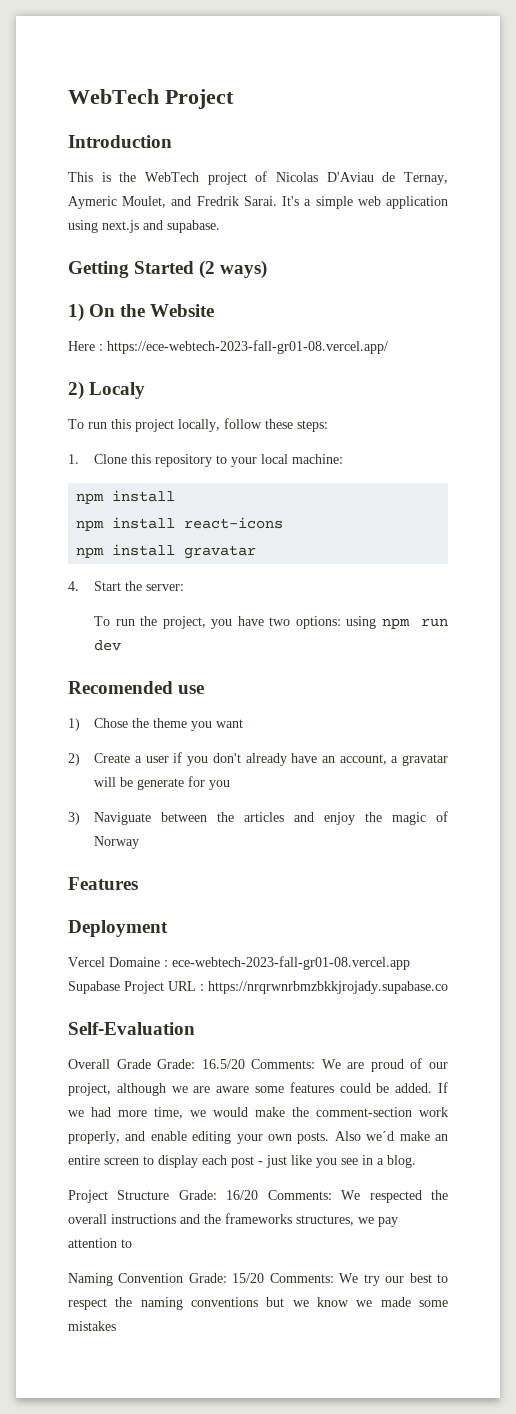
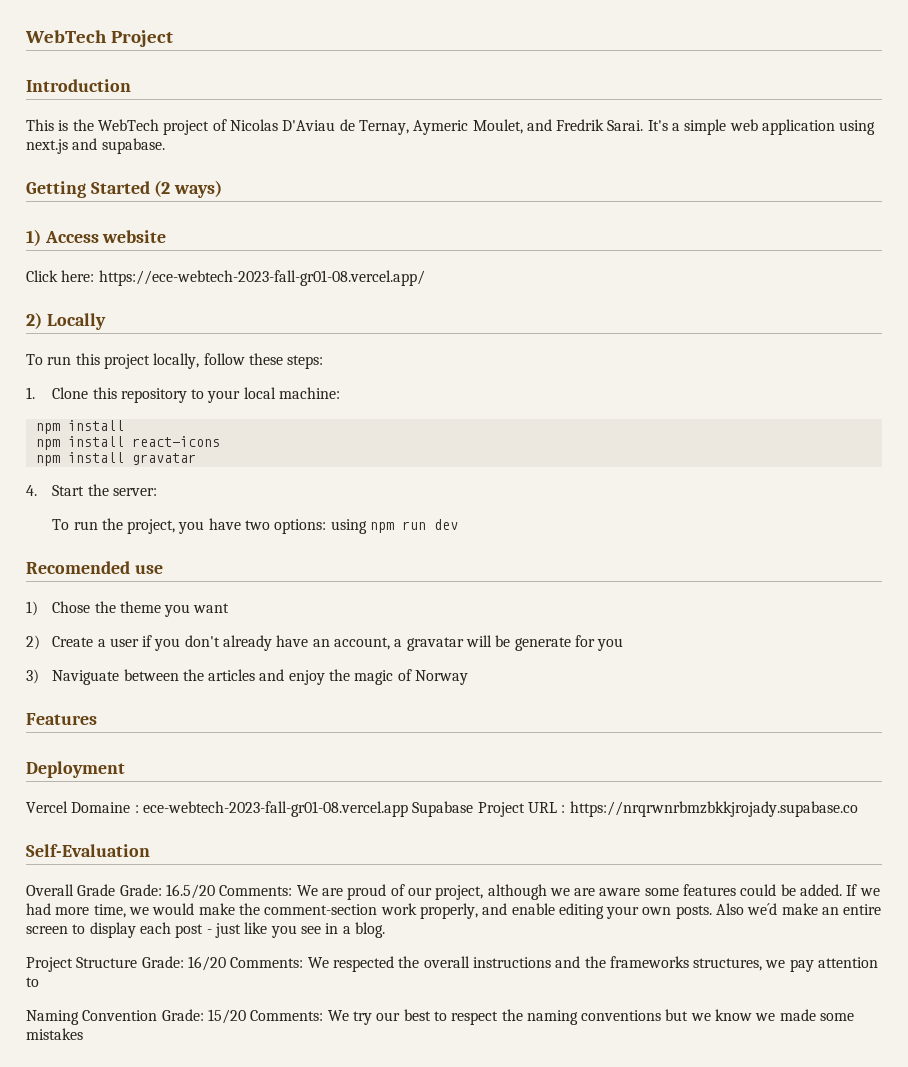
- 1) On the Website
- Here : https://ece-webtech-2023-fall-gr01-08.vercel.app/
+ 1) Access website
+ Click here: https://ece-webtech-2023-fall-gr01-08.vercel.app/
- 2) Localy
+ 2) Locally

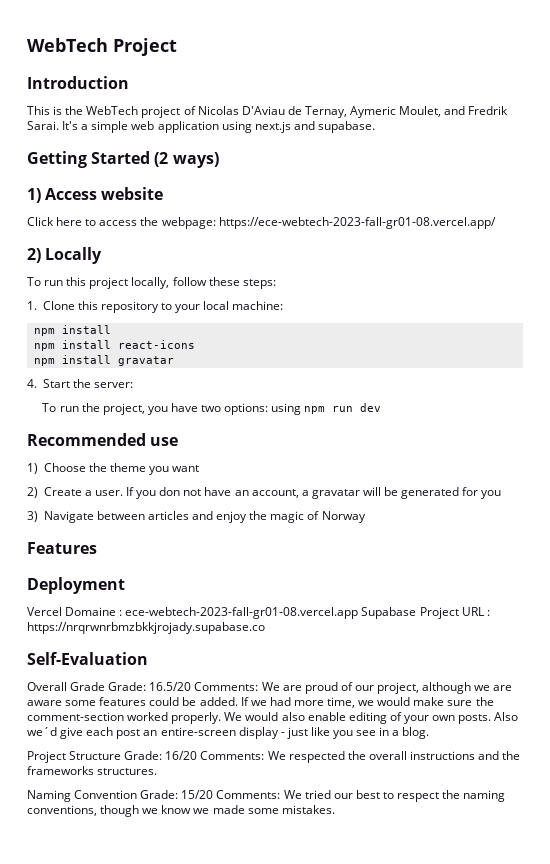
- Click here: https://ece-webtech-2023-fall-gr01-08.vercel.app/
+ Click here to access the webpage: https://ece-webtech-2023-fall-gr01-08.vercel.app/
- Recomended use
+ Recommended use
- 1) Chose the theme you want
+ 1) Choose the theme you want
- 2) Create a user if you don't already have an account, a gravatar will be generate for you
+ 2) Create a user. If you don not have an account, a gravatar will be generated for you
- 3) Naviguate between the articles and enjoy the magic of Norway
+ 3) Navigate between articles and enjoy the magic of Norway
- If we had more time, we would make the comment-section work properly, and enable editing your own posts.
+ If we had more time, we would make sure the comment-section worked properly. We would also enable editing of your own posts.
- Also we´d make an entire screen to display each post - just like you see in a blog.
+ Also we´d give each post an entire-screen display - just like you see in a blog.
- Project Structure Grade: 16/20 Comments: We respected the overall instructions and the frameworks structures, we pay attention to
+ Project Structure Grade: 16/20 Comments: We respected the overall instructions and the frameworks structures.
- Naming Convention Grade: 15/20 Comments: We try our best to respect the naming conventions but we know we made some mistakes
+ Naming Convention Grade: 15/20 Comments: We tried our best to respect the naming conventions, though we know we made some mistakes.

